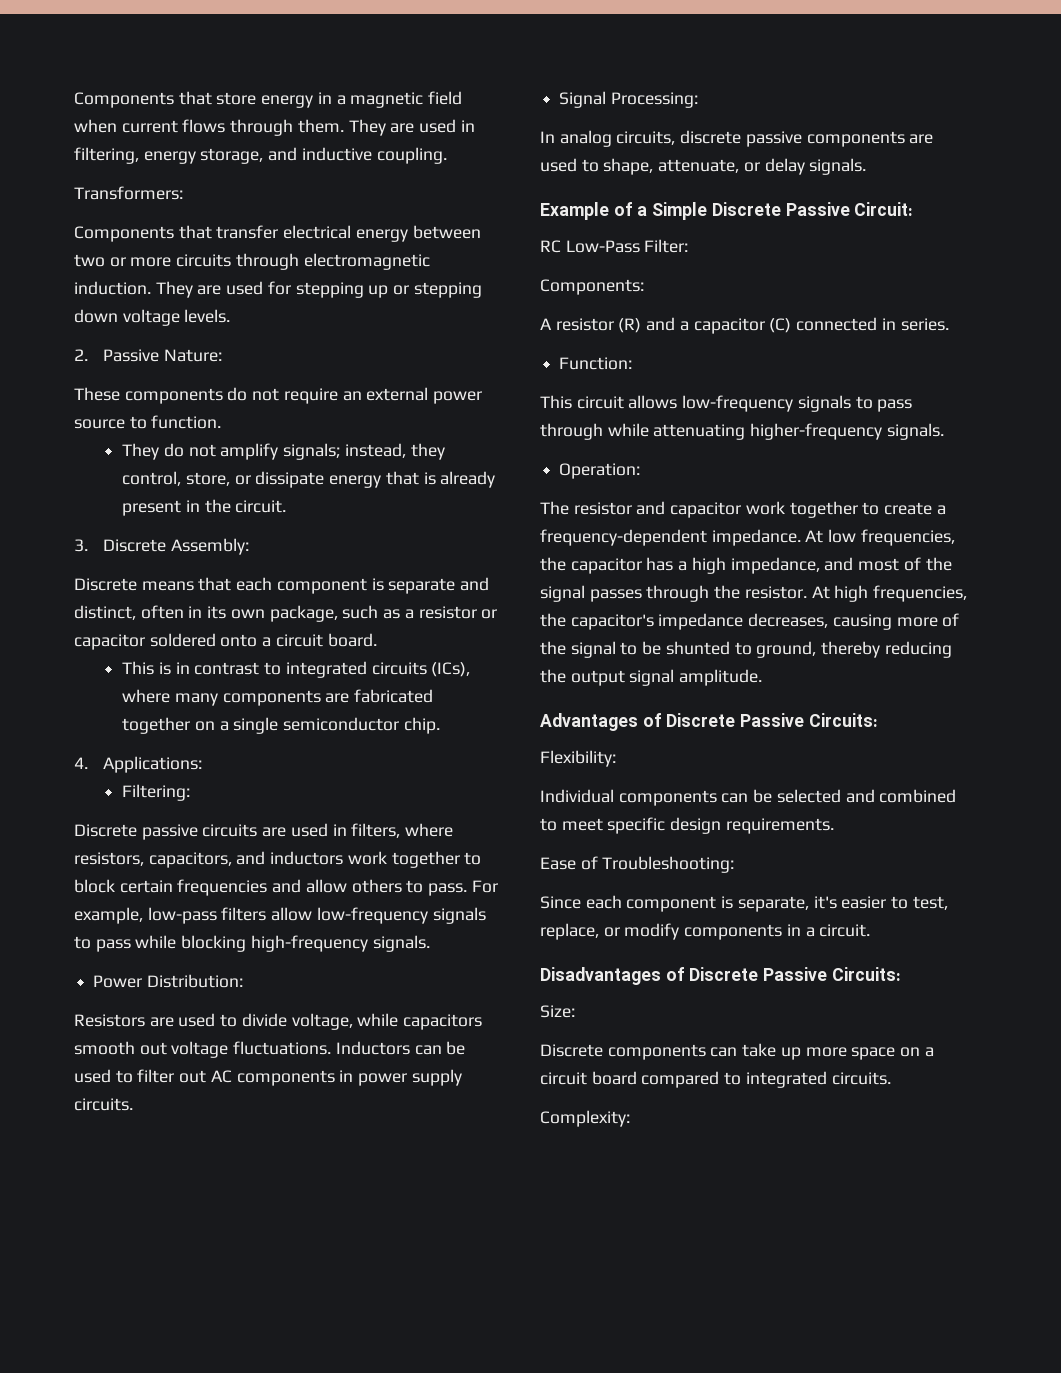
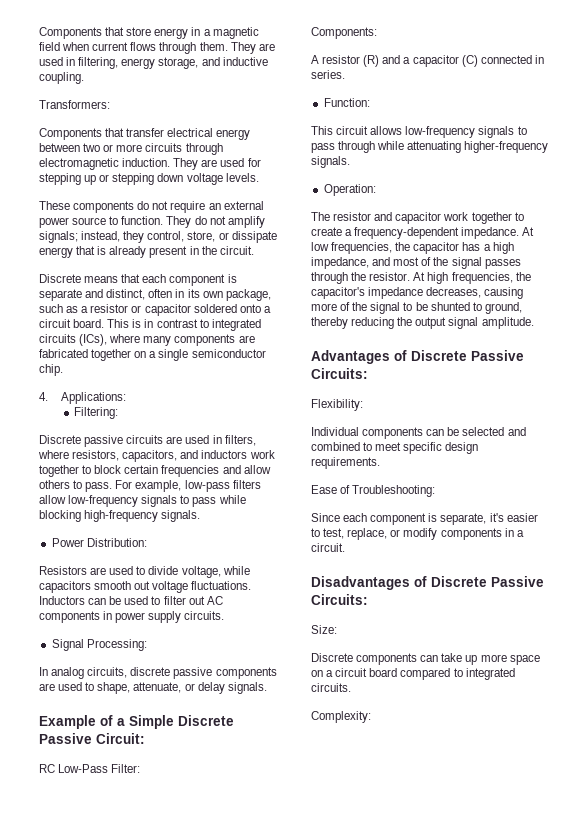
- 2. Passive Nature:
- These components do not require an external power source to function.
- They do not amplify signals; instead, they control, store, or dissipate energy that is already present in the circuit.
+ These components do not require an external power source to function. They do not amplify signals; instead, they control, store, or dissipate energy that is already present in the circuit.
- 3. Discrete Assembly:
- Discrete means that each component is separate and distinct, often in its own package, such as a resistor or capacitor soldered onto a circuit board.
- This is in contrast to integrated circuits (ICs), where many components are fabricated together on a single semiconductor chip.
+ Discrete means that each component is separate and distinct, often in its own package, such as a resistor or capacitor soldered onto a circuit board. This is in contrast to integrated circuits (ICs), where many components are fabricated together on a single semiconductor chip.

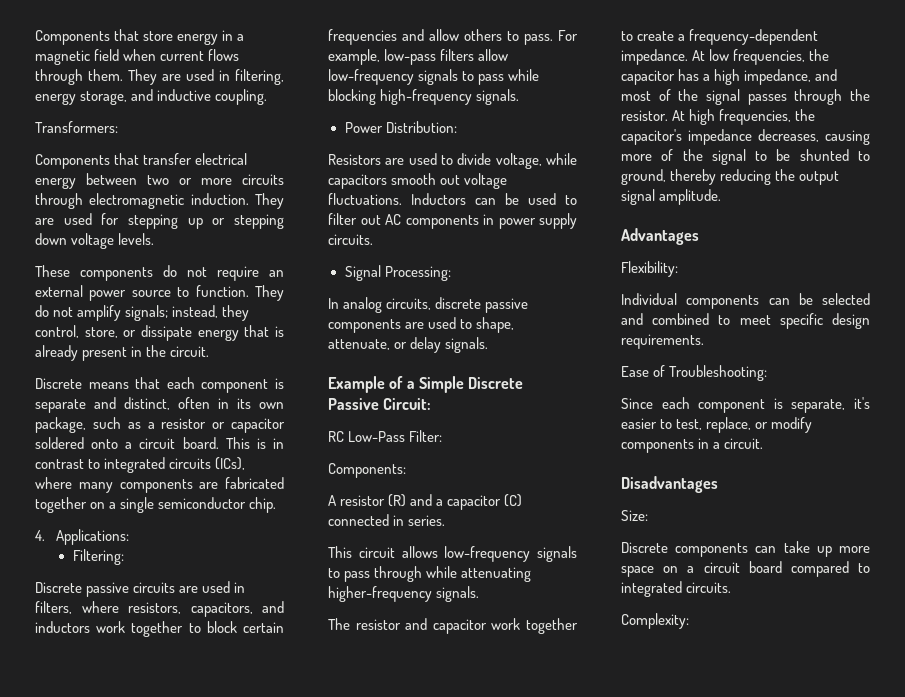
- Function:
- Operation:
- Advantages of Discrete Passive Circuits:
+ Advantages
- Disadvantages of Discrete Passive Circuits:
+ Disadvantages

